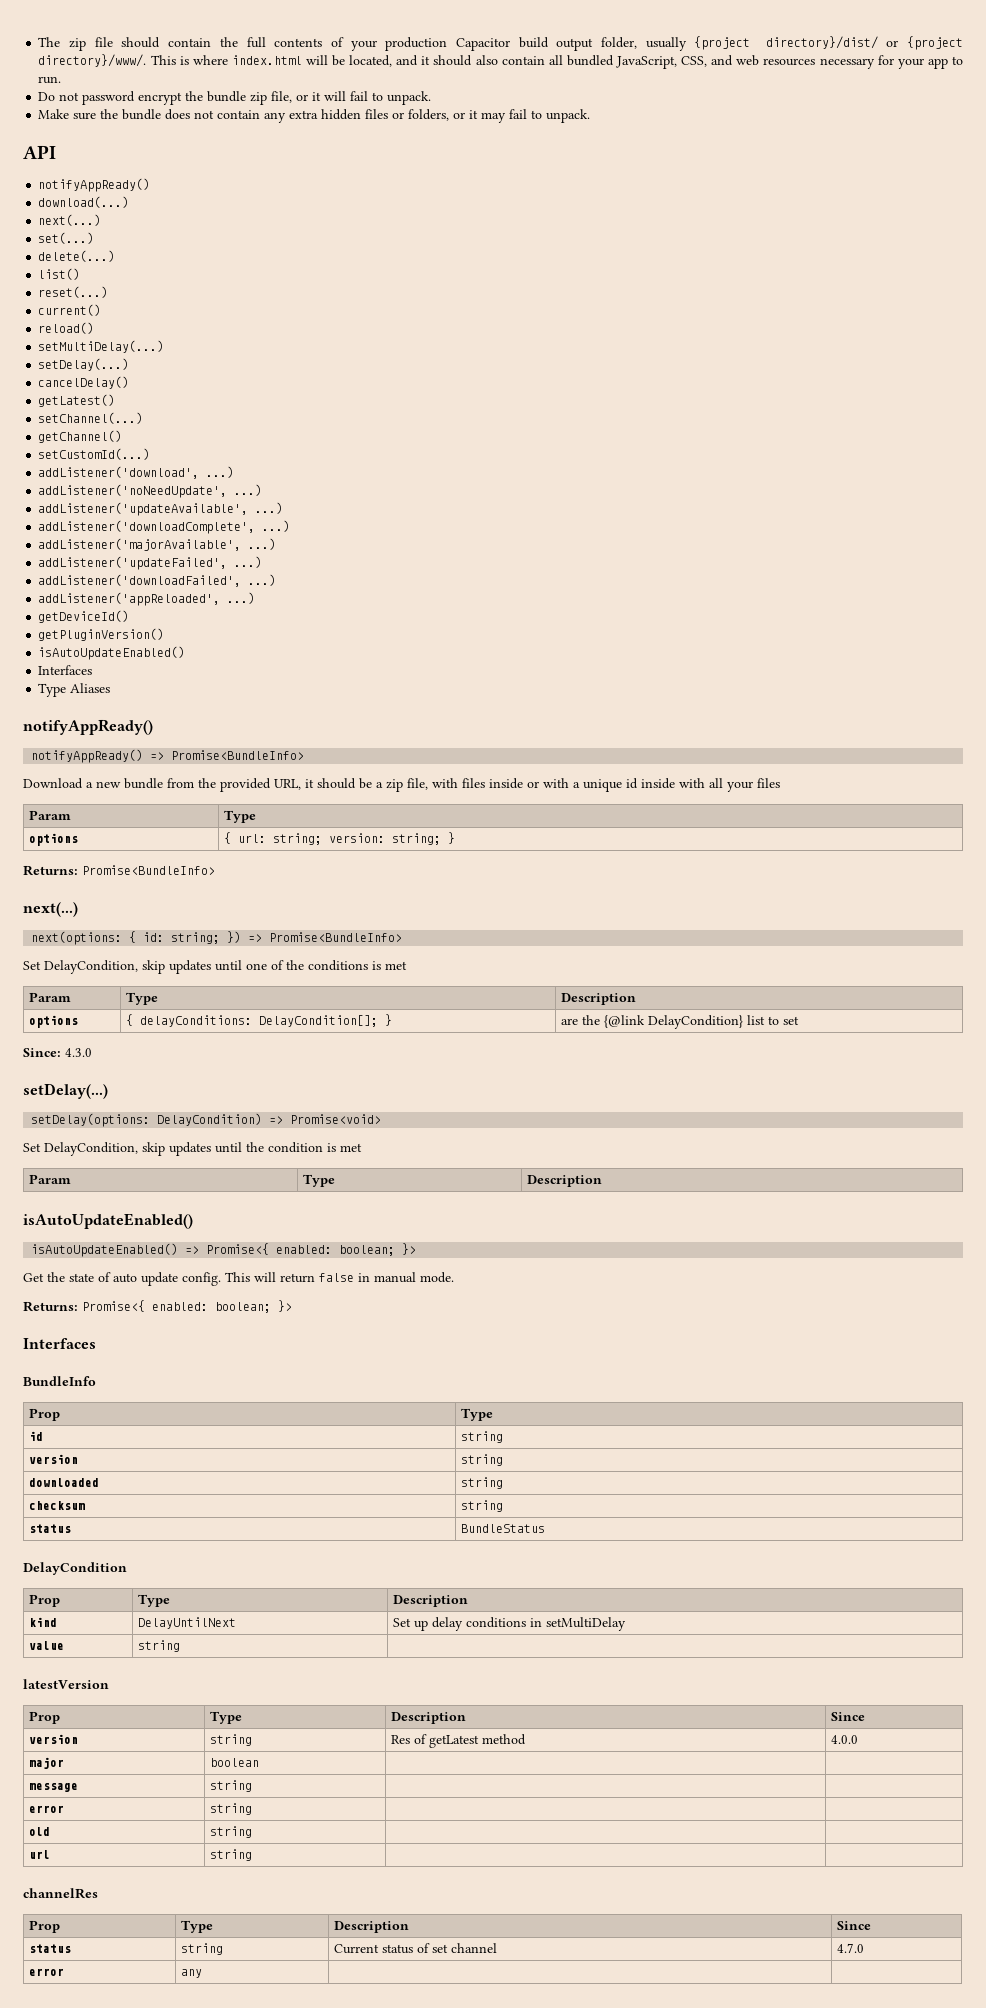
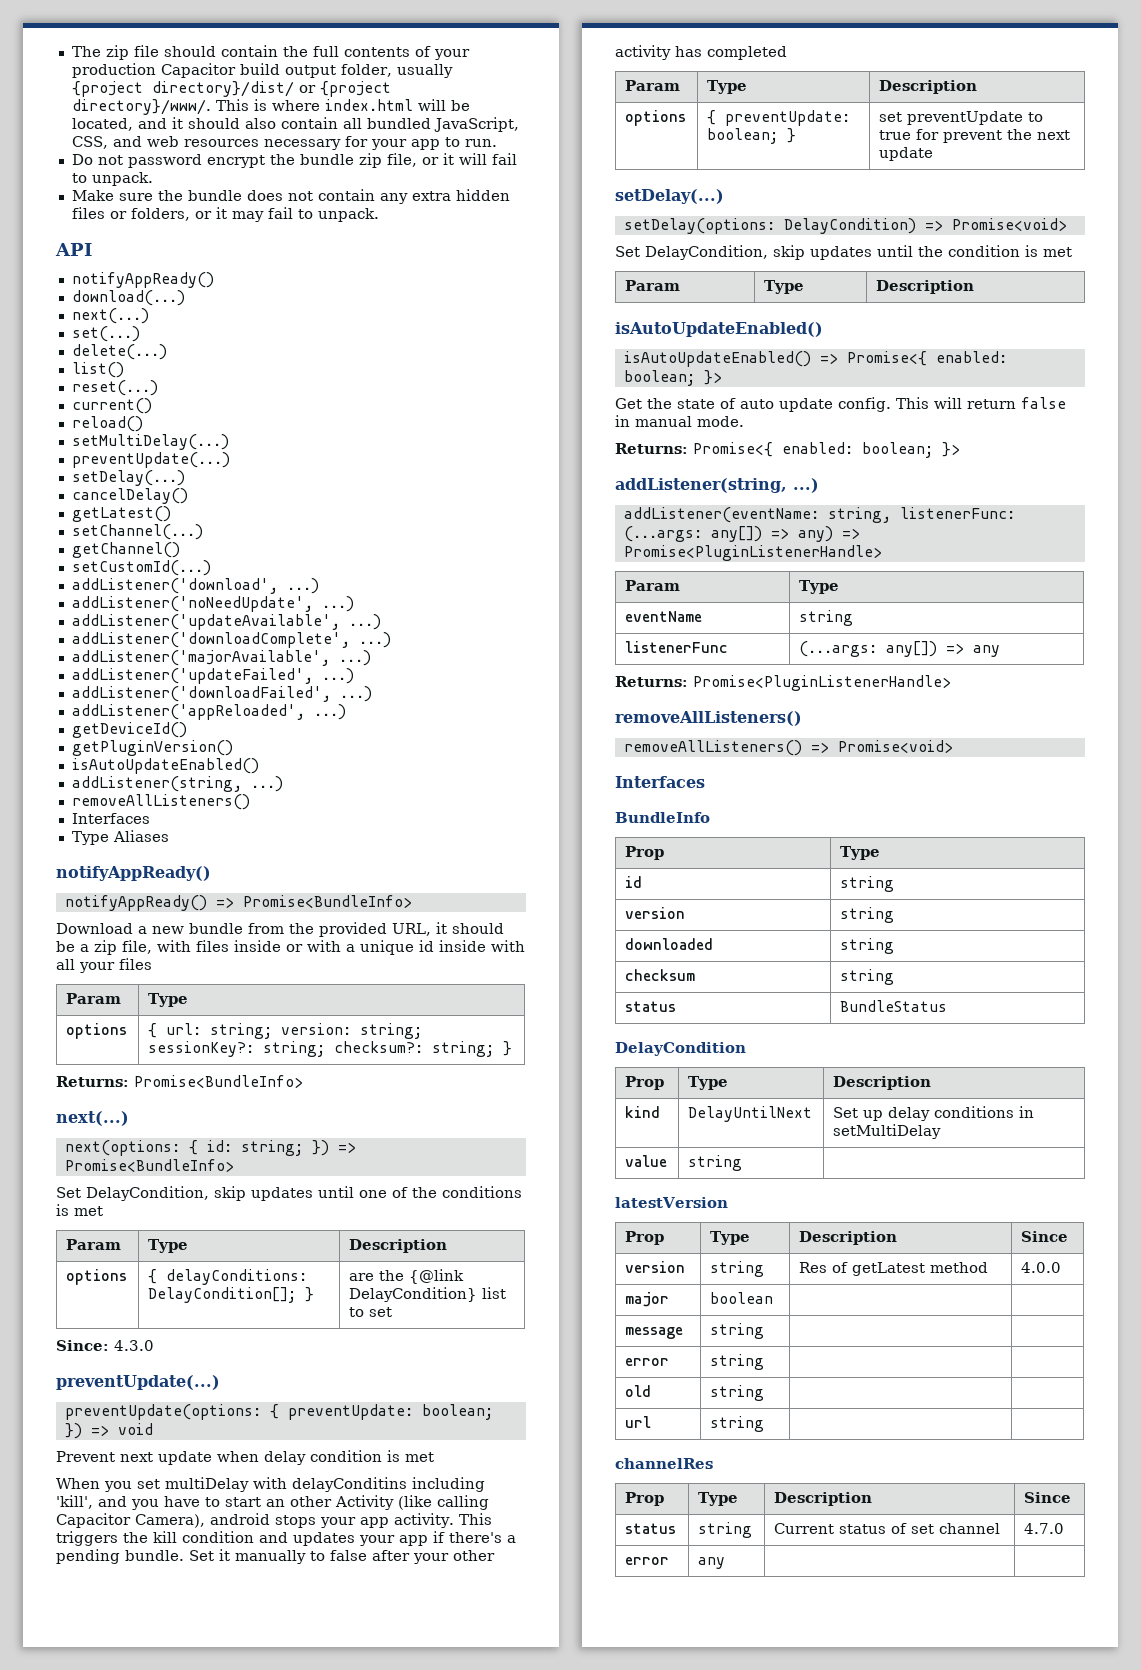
  setMultiDelay(...)
+ preventUpdate(...)
  getPluginVersion()
  isAutoUpdateEnabled()
+ addListener(string, ...)
+ removeAllListeners()
- options | { url: string; version: string; }
+ options | { url: string; version: string; sessionKey?: string; checksum?: string; }
  Since: 4.3.0
+ preventUpdate(...)
+ preventUpdate(options: { preventUpdate: boolean; }) => void
+ Prevent next update when delay condition is met
+ When you set multiDelay with delayConditins including 'kill', and you have to start an other Activity (like calling Capacitor Camera), android stops your app activity. This triggers the kill condition and updates your app if there's a pending bundle. Set it manually to false after your other activity has completed
+ Param | Type | Description
+ options | { preventUpdate: boolean; } | set preventUpdate to true for prevent the next update
  Returns: Promise<{ enabled: boolean; }>
+ addListener(string, ...)
+ addListener(eventName: string, listenerFunc: (...args: any[]) => any) => Promise<PluginListenerHandle>
+ Param | Type
+ eventName | string
+ listenerFunc | (...args: any[]) => any
+ Returns: Promise<PluginListenerHandle>
+ removeAllListeners()
+ removeAllListeners() => Promise<void>

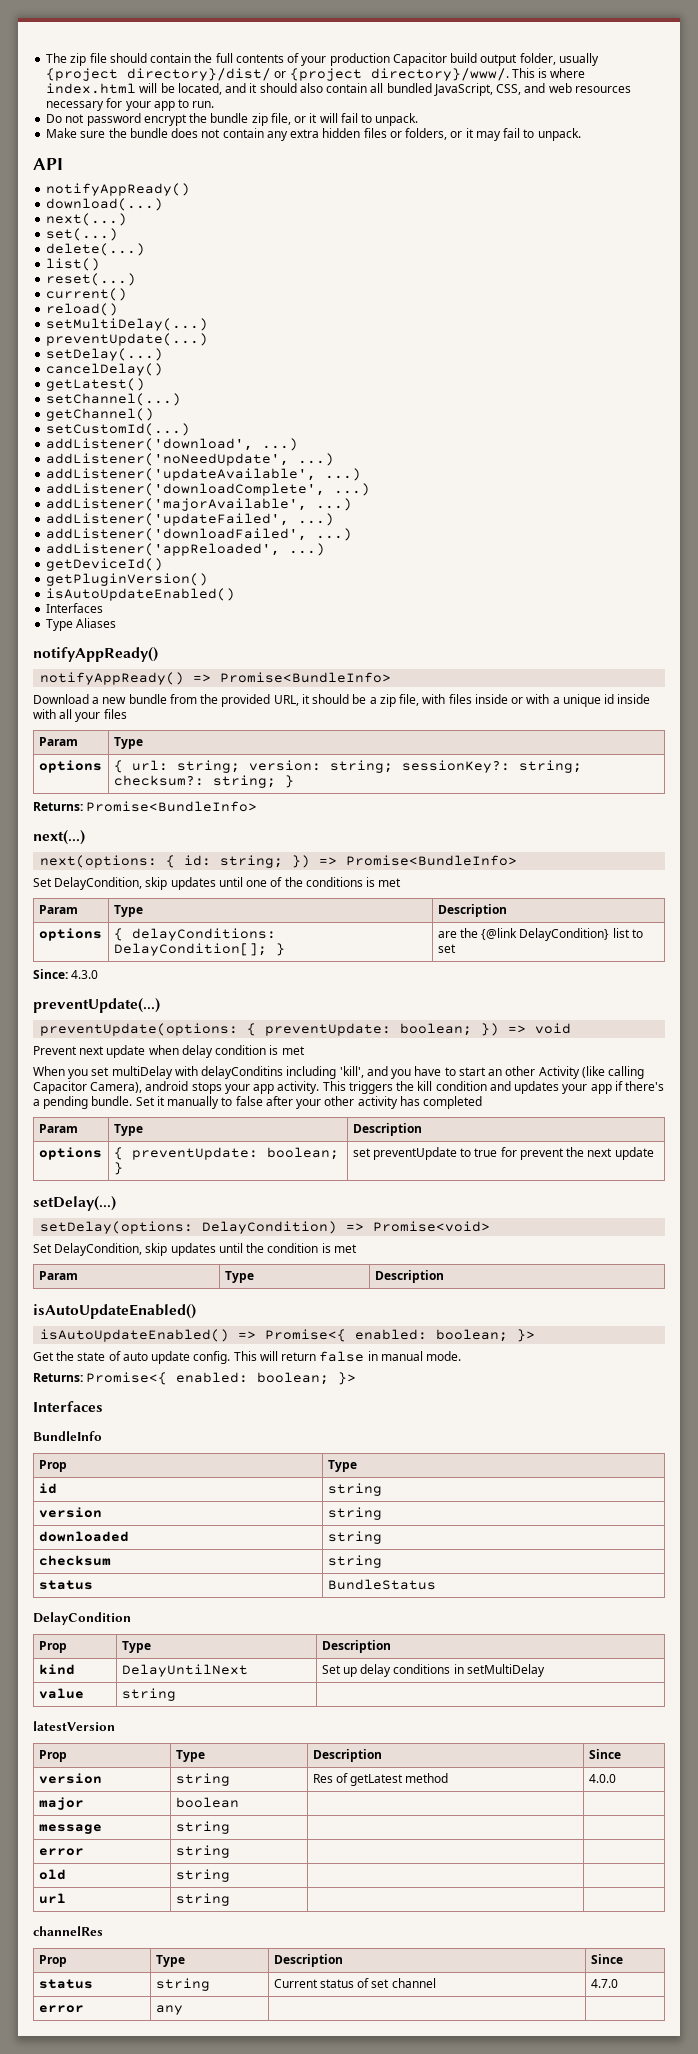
  getPluginVersion()
  isAutoUpdateEnabled()
- addListener(string, ...)
- removeAllListeners()
  Returns: Promise<{ enabled: boolean; }>
- addListener(string, ...)
- addListener(eventName: string, listenerFunc: (...args: any[]) => any) => Promise<PluginListenerHandle>
- Param | Type
- eventName | string
- listenerFunc | (...args: any[]) => any
- Returns: Promise<PluginListenerHandle>
- removeAllListeners()
- removeAllListeners() => Promise<void>

